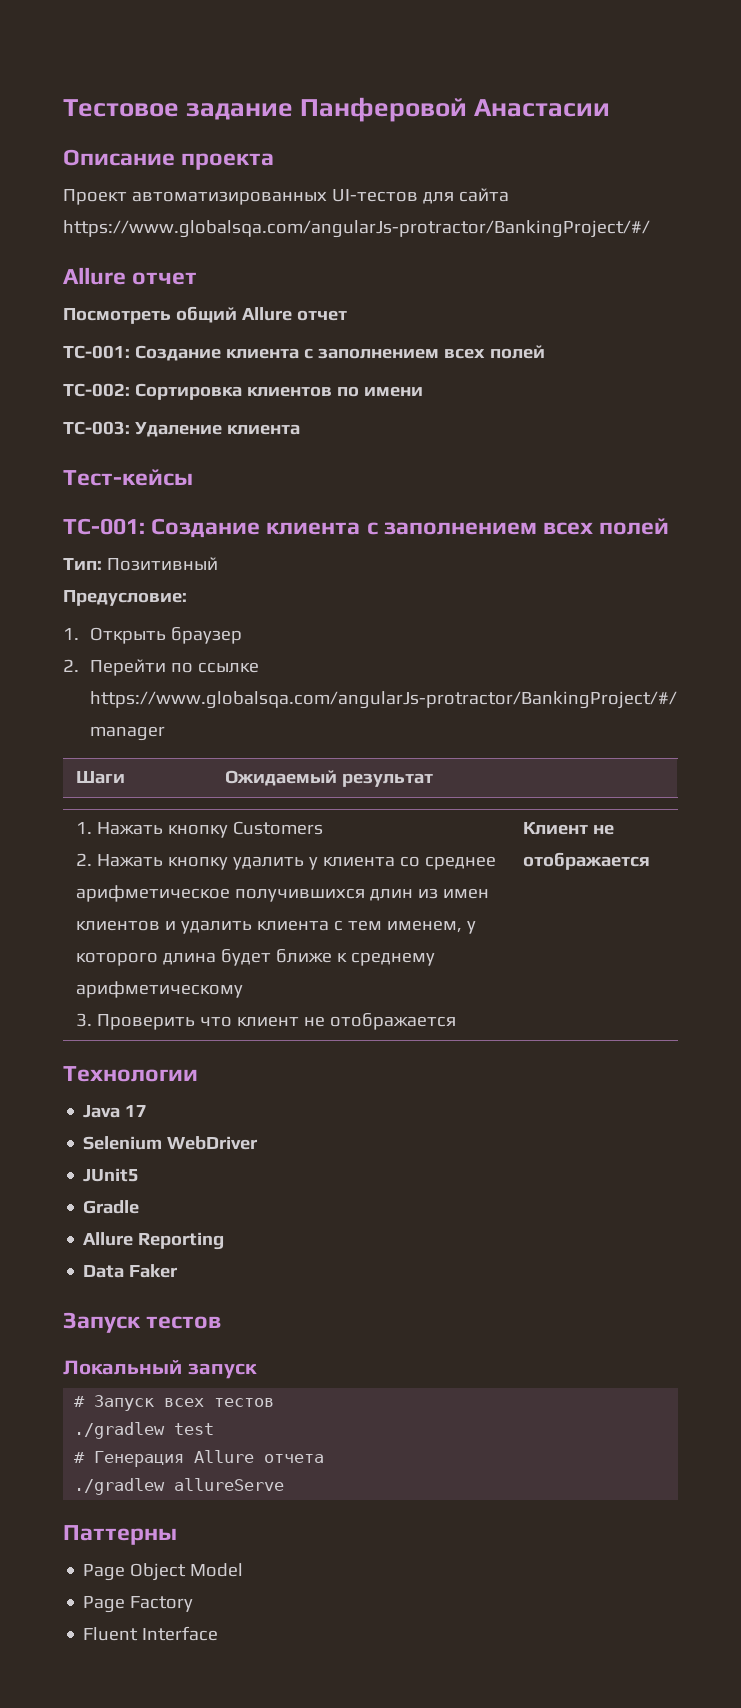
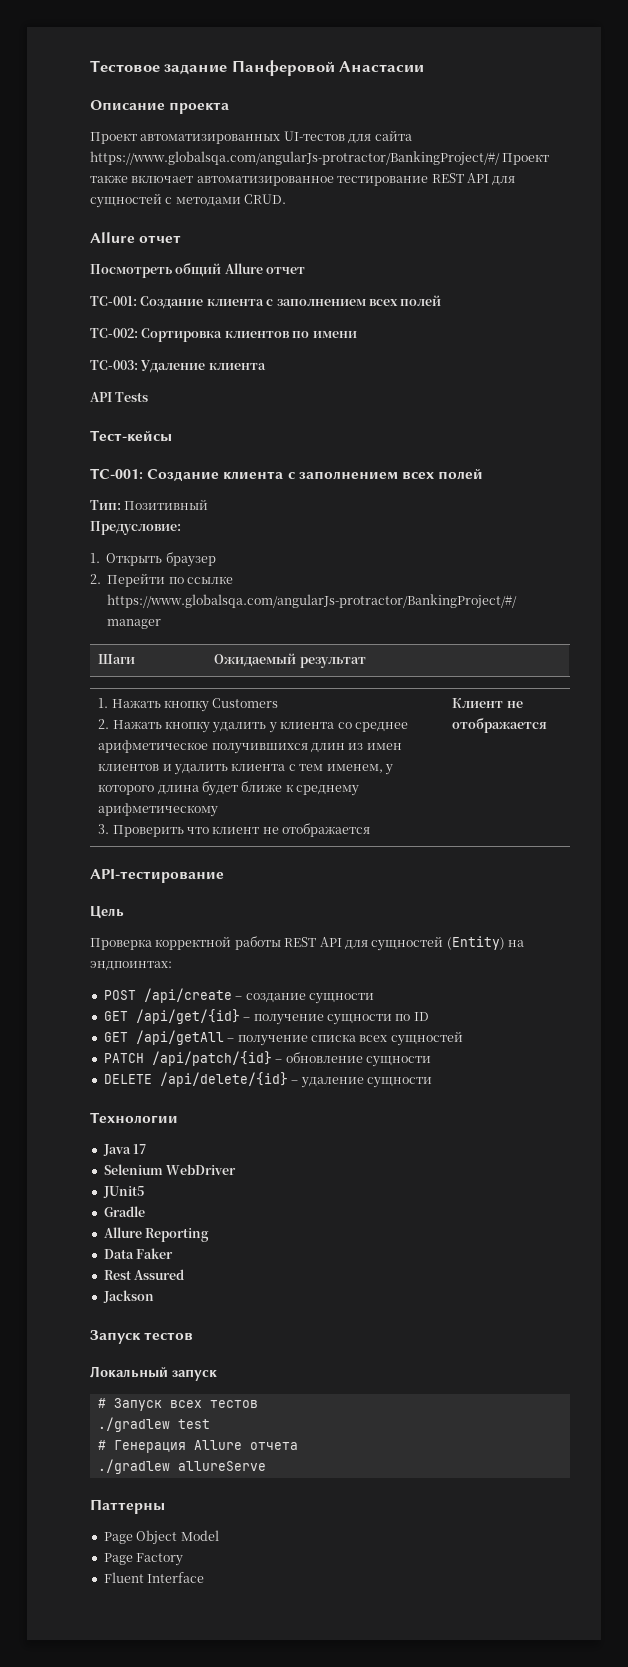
- Проект автоматизированных UI-тестов для сайта https://www.globalsqa.com/angularJs-protractor/BankingProject/#/
+ Проект автоматизированных UI-тестов для сайта https://www.globalsqa.com/angularJs-protractor/BankingProject/#/ Проект также включает автоматизированное тестирование REST API для сущностей с методами CRUD.
+ API Tests
+ API-тестирование
+ Цель
+ Проверка корректной работы REST API для сущностей (Entity) на эндпоинтах:
+ POST /api/create – создание сущности
+ GET /api/get/{id} – получение сущности по ID
+ GET /api/getAll – получение списка всех сущностей
+ PATCH /api/patch/{id} – обновление сущности
+ DELETE /api/delete/{id} – удаление сущности
+ Rest Assured
+ Jackson

